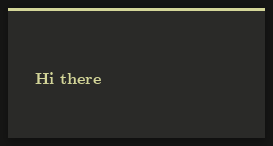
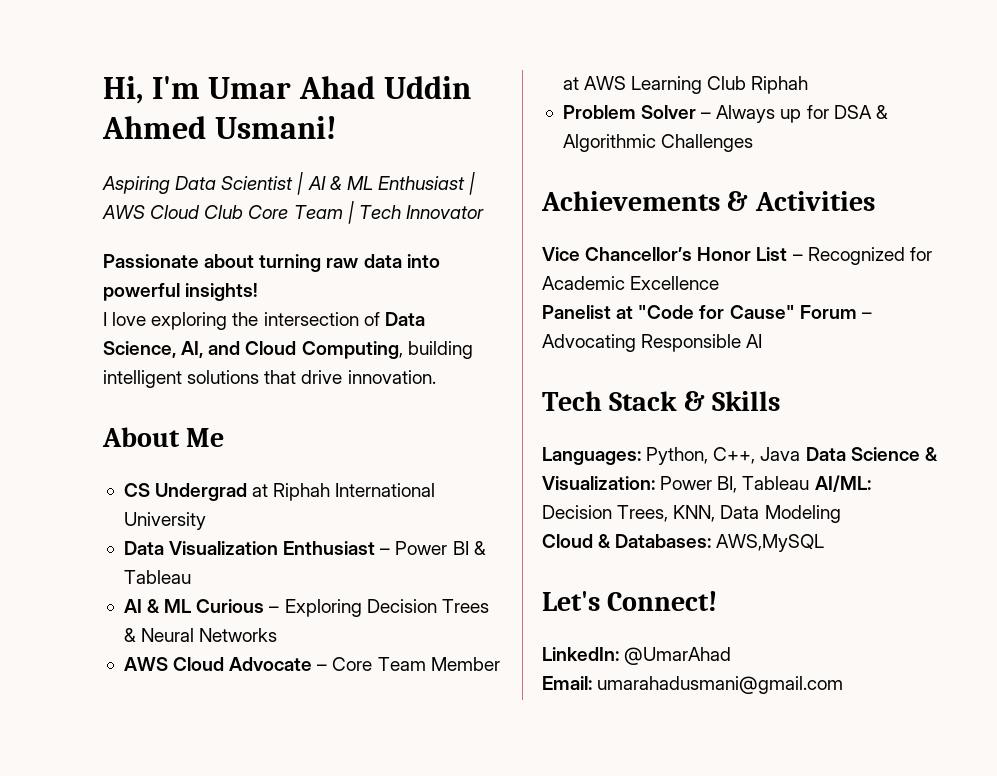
- Hi there
+ Hi, I'm Umar Ahad Uddin Ahmed Usmani!
+ Aspiring Data Scientist | AI & ML Enthusiast | AWS Cloud Club Core Team | Tech Innovator
+ Passionate about turning raw data into powerful insights!
+ I love exploring the intersection of Data Science, AI, and Cloud Computing, building intelligent solutions that drive innovation.
+ About Me
+ CS Undergrad at Riphah International University
+ Data Visualization Enthusiast – Power BI & Tableau
+ AI & ML Curious – Exploring Decision Trees & Neural Networks
+ AWS Cloud Advocate – Core Team Member at AWS Learning Club Riphah
+ Problem Solver – Always up for DSA & Algorithmic Challenges
+ Achievements & Activities
+ Vice Chancellor’s Honor List – Recognized for Academic Excellence
+ Panelist at "Code for Cause" Forum – Advocating Responsible AI
+ Tech Stack & Skills
+ Languages: Python, C++, Java Data Science & Visualization: Power BI, Tableau AI/ML: Decision Trees, KNN, Data Modeling
+ Cloud & Databases: AWS,MySQL
+ Let's Connect!
+ LinkedIn: @UmarAhad
+ Email: umarahadusmani@gmail.com

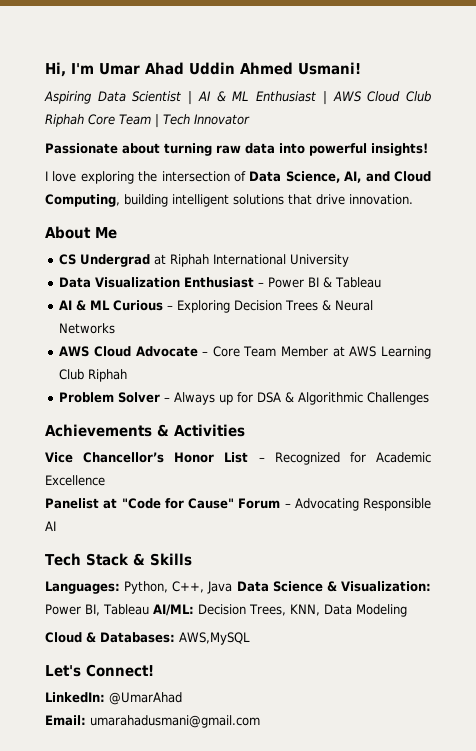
- Aspiring Data Scientist | AI & ML Enthusiast | AWS Cloud Club Core Team | Tech Innovator
+ Aspiring Data Scientist | AI & ML Enthusiast | AWS Cloud Club Riphah Core Team | Tech Innovator

